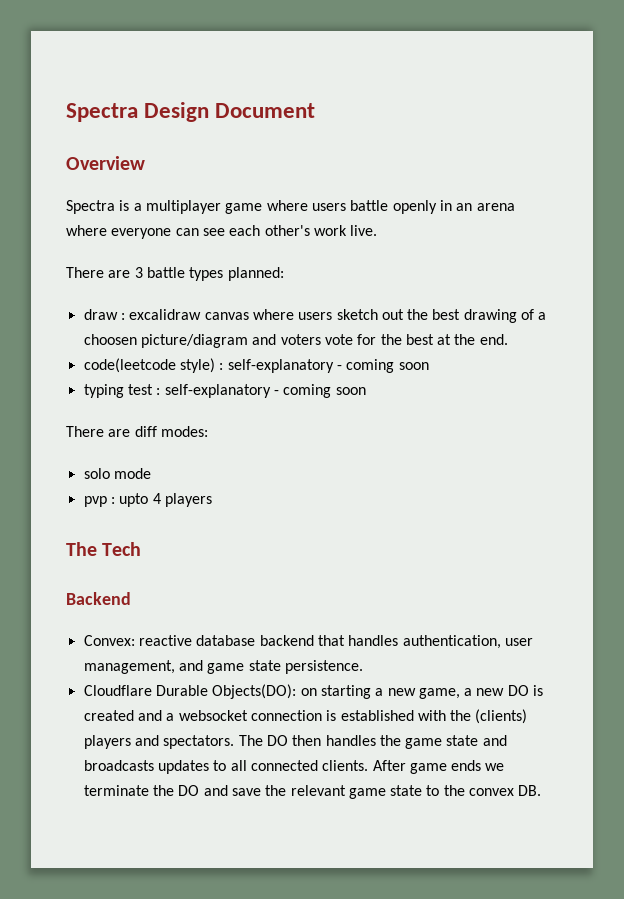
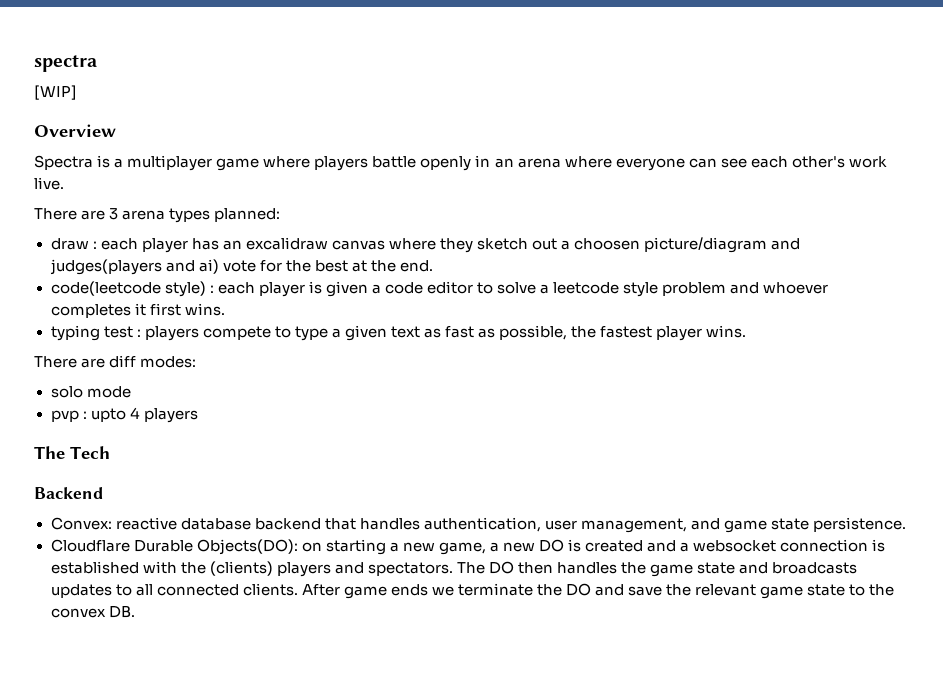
- Spectra Design Document
+ spectra
+ [WIP]
- Spectra is a multiplayer game where users battle openly in an arena where everyone can see each other's work live.
+ Spectra is a multiplayer game where players battle openly in an arena where everyone can see each other's work live.
- There are 3 battle types planned:
+ There are 3 arena types planned:
- draw : excalidraw canvas where users sketch out the best drawing of a choosen picture/diagram and voters vote for the best at the end.
+ draw : each player has an excalidraw canvas where they sketch out a choosen picture/diagram and judges(players and ai) vote for the best at the end.
- code(leetcode style) : self-explanatory - coming soon
- typing test : self-explanatory - coming soon
+ code(leetcode style) : each player is given a code editor to solve a leetcode style problem and whoever completes it first wins.
+ typing test : players compete to type a given text as fast as possible, the fastest player wins.

